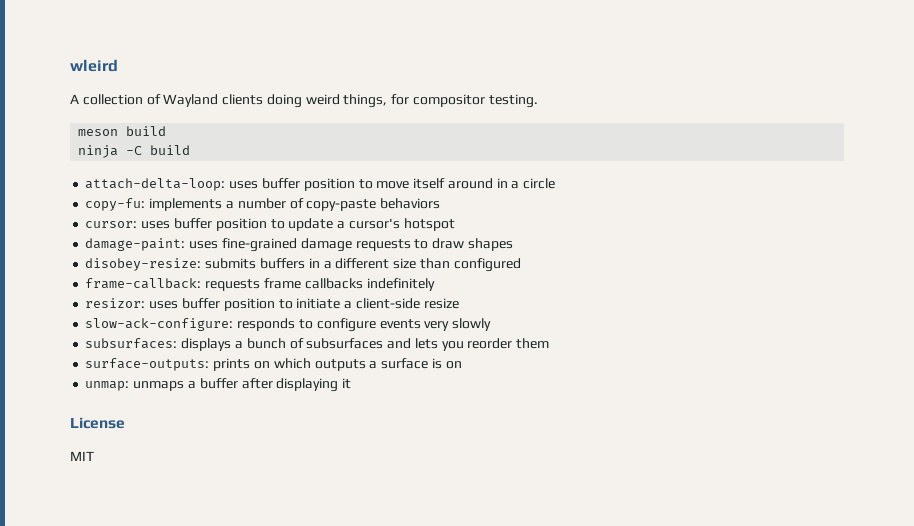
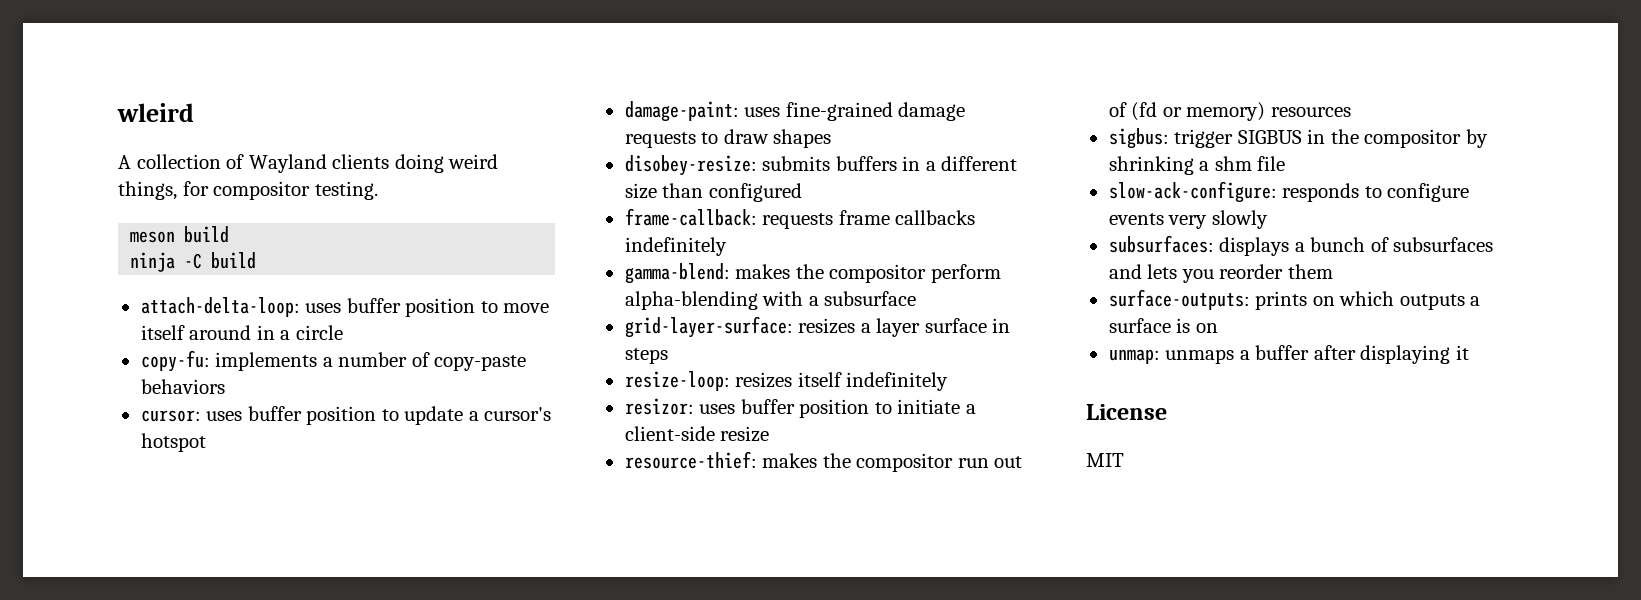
+ gamma-blend: makes the compositor perform alpha-blending with a subsurface
+ grid-layer-surface: resizes a layer surface in steps
+ resize-loop: resizes itself indefinitely
+ resource-thief: makes the compositor run out of (fd or memory) resources
+ sigbus: trigger SIGBUS in the compositor by shrinking a shm file

